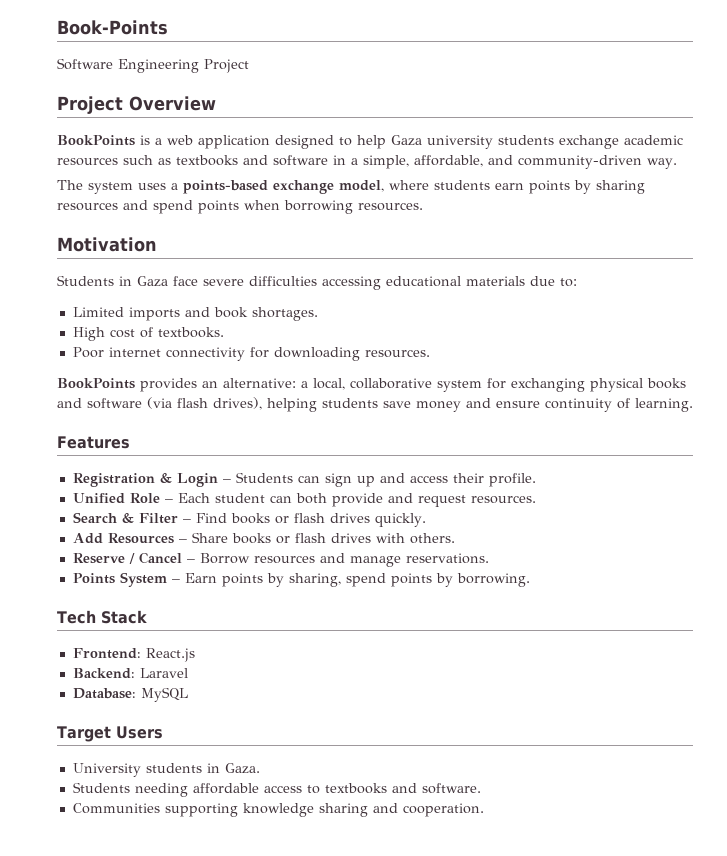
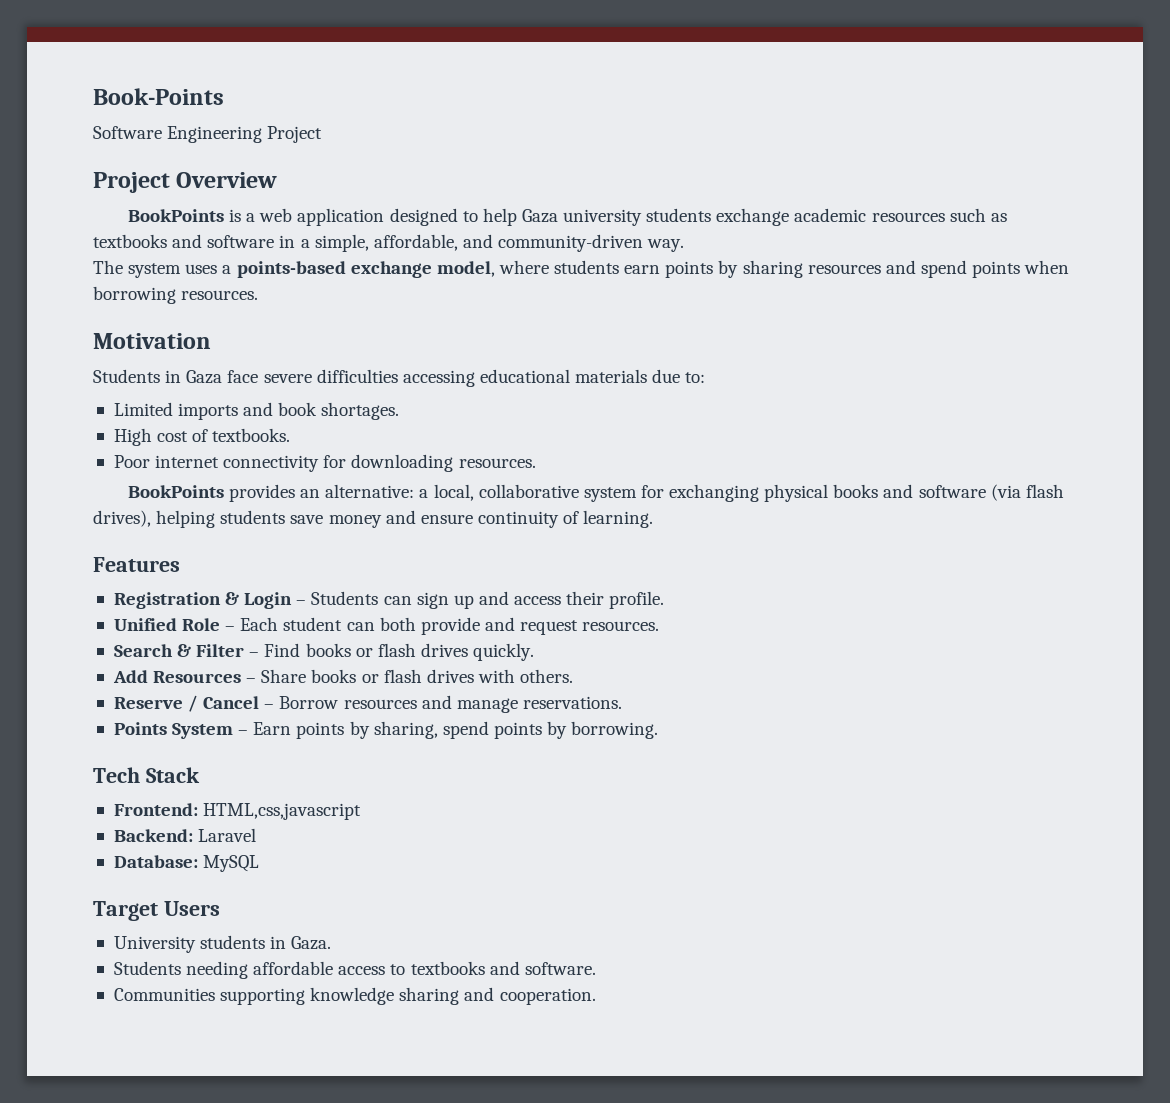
- Frontend: React.js
+ Frontend: HTML,css,javascript

